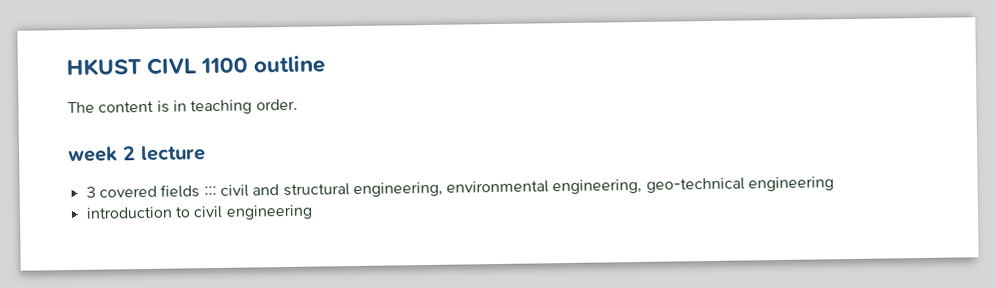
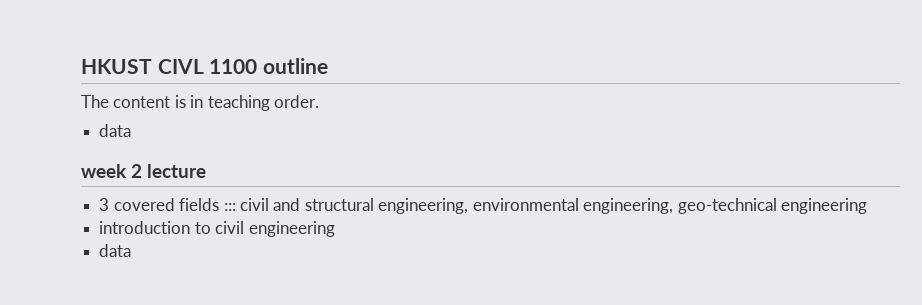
  The content is in teaching order.
+ data
  introduction to civil engineering
+ data

